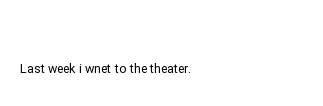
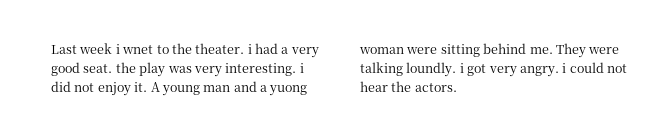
- Last week i wnet to the theater.
+ Last week i wnet to the theater. i had a very good seat. the play was very interesting. i did not enjoy it. A young man and a yuong woman were sitting behind me. They were talking loundly. i got very angry. i could not hear the actors.

